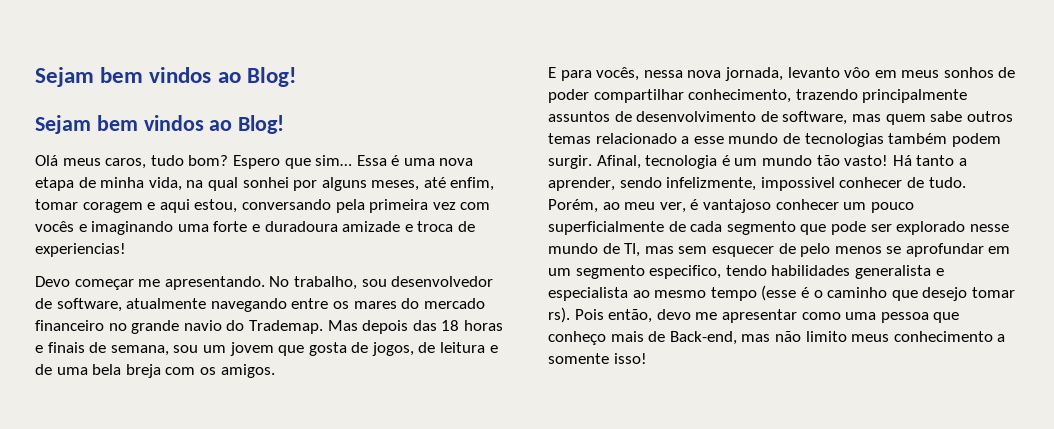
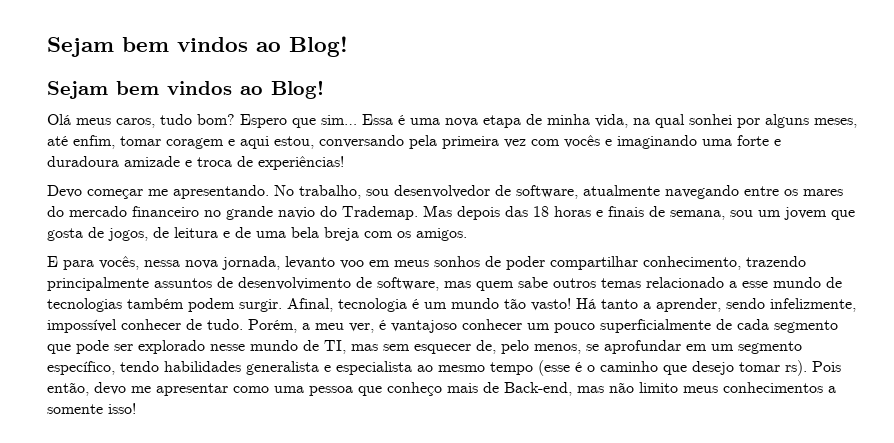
- Essa é uma nova etapa de minha vida, na qual sonhei por alguns meses, até enfim, tomar coragem e aqui estou, conversando pela primeira vez com vocês e imaginando uma forte e duradoura amizade e troca de experiencias!
+ Essa é uma nova etapa de minha vida, na qual sonhei por alguns meses, até enfim, tomar coragem e aqui estou, conversando pela primeira vez com vocês e imaginando uma forte e duradoura amizade e troca de experiências!
- E para vocês, nessa nova jornada, levanto vôo em meus sonhos de poder compartilhar conhecimento, trazendo principalmente assuntos de desenvolvimento de software, mas quem sabe outros temas relacionado a esse mundo de tecnologias também podem surgir.
+ E para vocês, nessa nova jornada, levanto voo em meus sonhos de poder compartilhar conhecimento, trazendo principalmente assuntos de desenvolvimento de software, mas quem sabe outros temas relacionado a esse mundo de tecnologias também podem surgir.
- Há tanto a aprender, sendo infelizmente, impossivel conhecer de tudo.
+ Há tanto a aprender, sendo infelizmente, impossível conhecer de tudo.
- Porém, ao meu ver, é vantajoso conhecer um pouco superficialmente de cada segmento que pode ser explorado nesse mundo de TI, mas sem esquecer de pelo menos se aprofundar em um segmento especifico, tendo habilidades generalista e especialista ao mesmo tempo (esse é o caminho que desejo tomar rs).
+ Porém, a meu ver, é vantajoso conhecer um pouco superficialmente de cada segmento que pode ser explorado nesse mundo de TI, mas sem esquecer de, pelo menos, se aprofundar em um segmento específico, tendo habilidades generalista e especialista ao mesmo tempo (esse é o caminho que desejo tomar rs).
- Pois então, devo me apresentar como uma pessoa que conheço mais de Back-end, mas não limito meus conhecimento a somente isso!
+ Pois então, devo me apresentar como uma pessoa que conheço mais de Back-end, mas não limito meus conhecimentos a somente isso!

